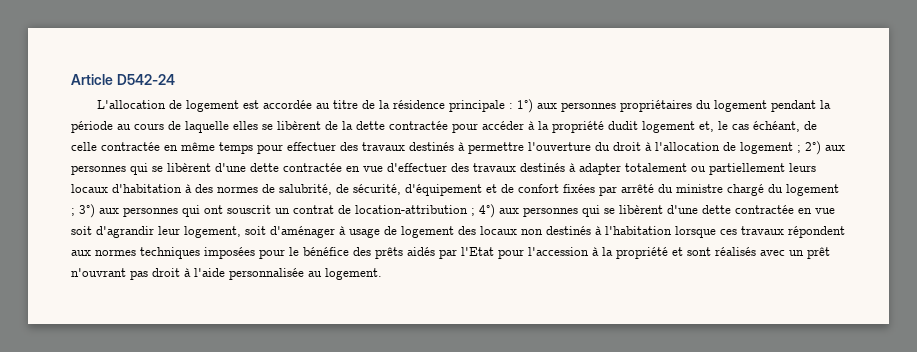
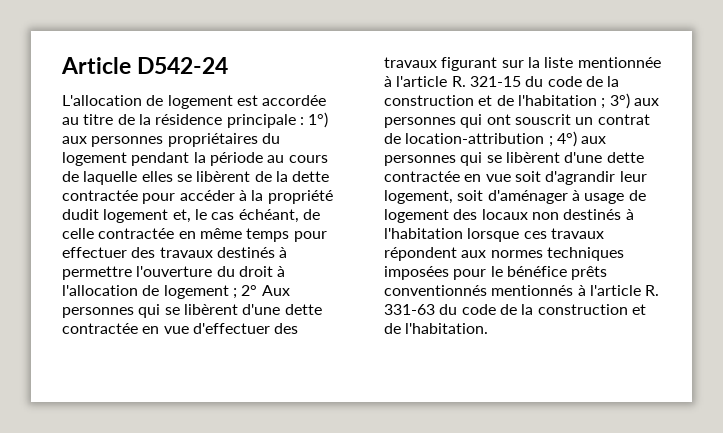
- 2°) aux personnes qui se libèrent d'une dette contractée en vue d'effectuer des travaux destinés à adapter totalement ou partiellement leurs locaux d'habitation à des normes de salubrité, de sécurité, d'équipement et de confort fixées par arrêté du ministre chargé du logement ;
+ 2° Aux personnes qui se libèrent d'une dette contractée en vue d'effectuer des travaux figurant sur la liste mentionnée à l'article R. 321-15 du code de la construction et de l'habitation ;
- 4°) aux personnes qui se libèrent d'une dette contractée en vue soit d'agrandir leur logement, soit d'aménager à usage de logement des locaux non destinés à l'habitation lorsque ces travaux répondent aux normes techniques imposées pour le bénéfice des prêts aidés par l'Etat pour l'accession à la propriété et sont réalisés avec un prêt n'ouvrant pas droit à l'aide personnalisée au logement.
+ 4°) aux personnes qui se libèrent d'une dette contractée en vue soit d'agrandir leur logement, soit d'aménager à usage de logement des locaux non destinés à l'habitation lorsque ces travaux répondent aux normes techniques imposées pour le bénéfice prêts conventionnés mentionnés à l'article R. 331-63 du code de la construction et de l'habitation.

